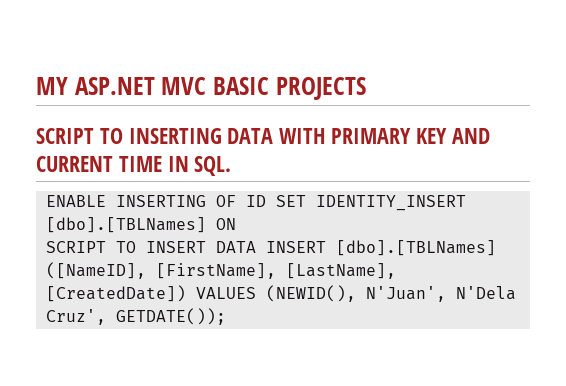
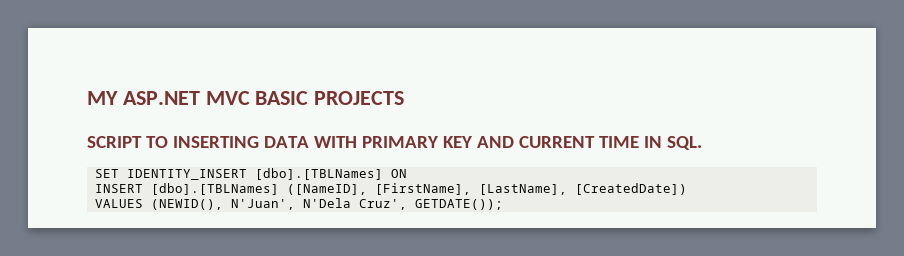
- ENABLE INSERTING OF ID SET IDENTITY_INSERT [dbo].[TBLNames] ON
+ SET IDENTITY_INSERT [dbo].[TBLNames] ON
- SCRIPT TO INSERT DATA INSERT [dbo].[TBLNames] ([NameID], [FirstName], [LastName], [CreatedDate]) VALUES (NEWID(), N'Juan', N'Dela Cruz', GETDATE());
+ INSERT [dbo].[TBLNames] ([NameID], [FirstName], [LastName], [CreatedDate])
+ VALUES (NEWID(), N'Juan', N'Dela Cruz', GETDATE());

